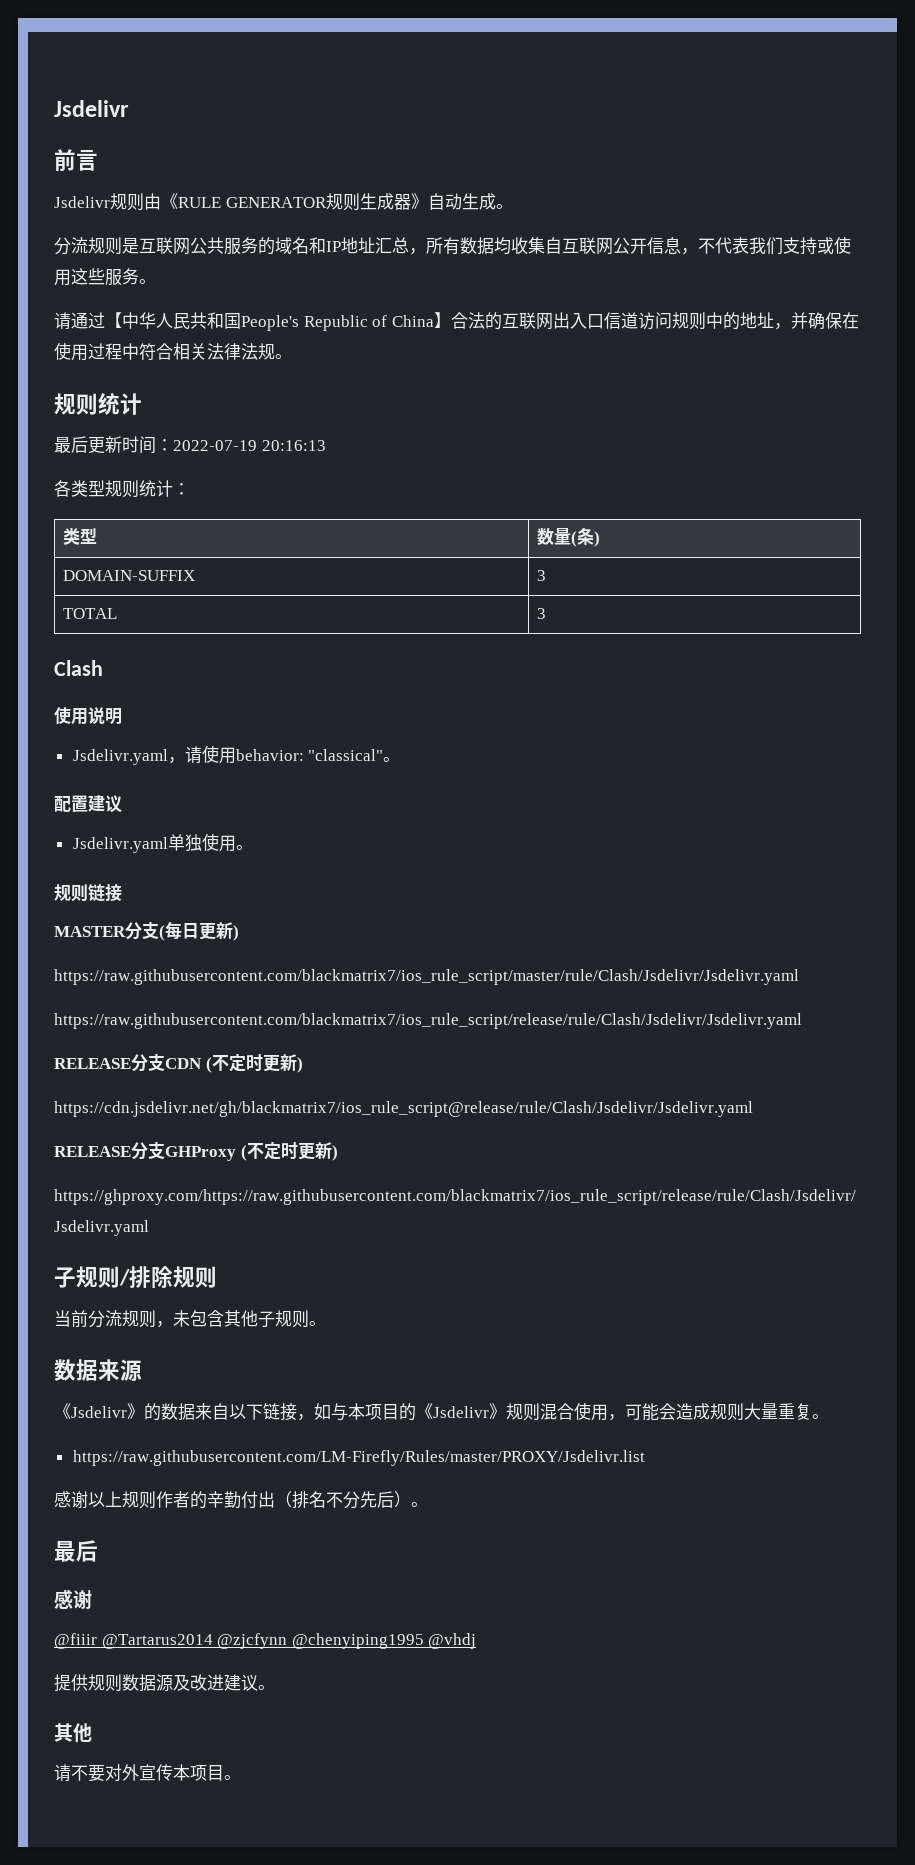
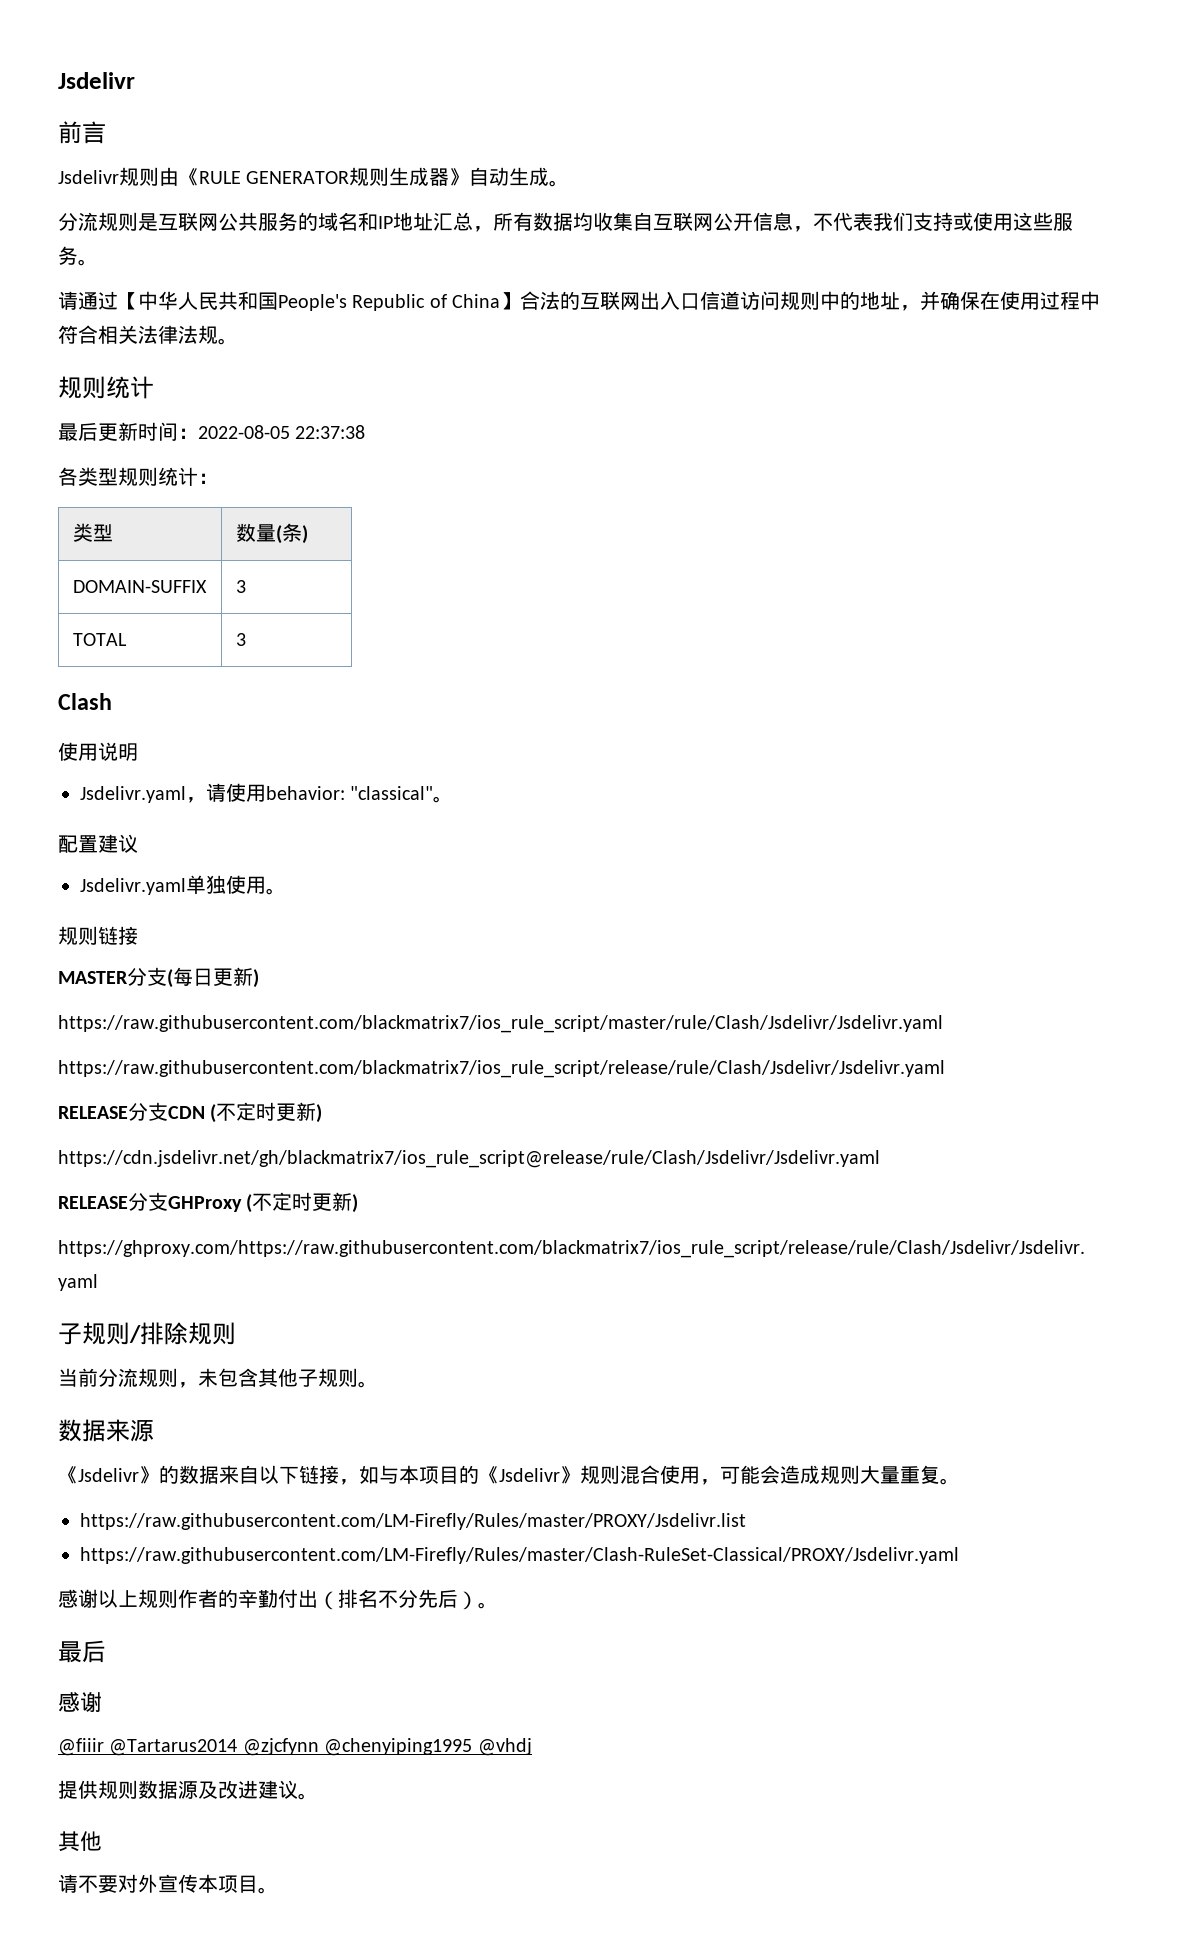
- 最后更新时间：2022-07-19 20:16:13
+ 最后更新时间：2022-08-05 22:37:38
+ https://raw.githubusercontent.com/LM-Firefly/Rules/master/Clash-RuleSet-Classical/PROXY/Jsdelivr.yaml

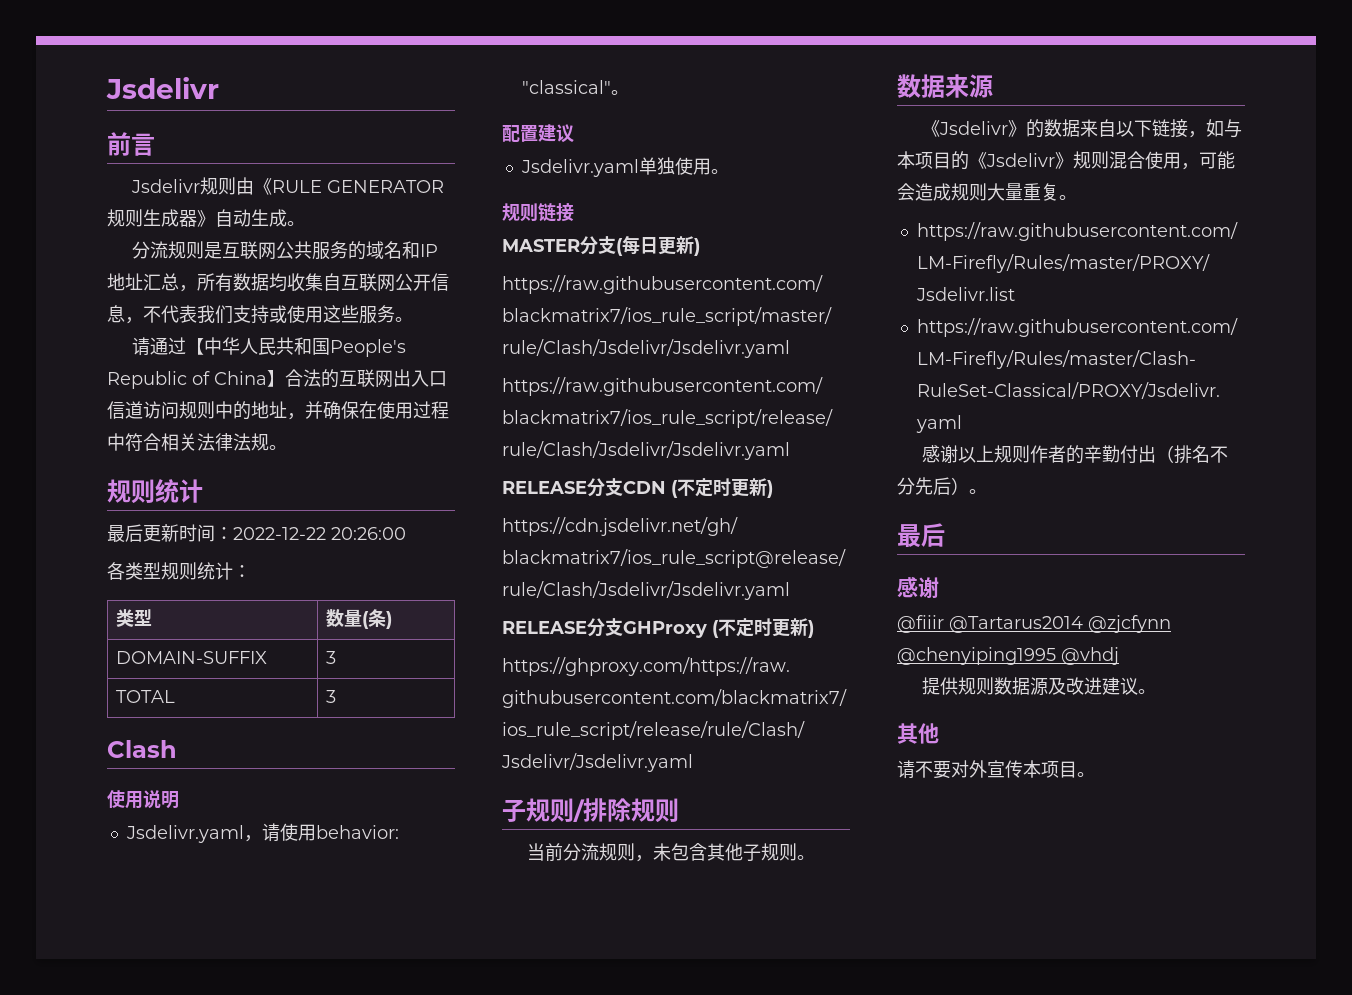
- 最后更新时间：2022-08-05 22:37:38
+ 最后更新时间：2022-12-22 20:26:00

